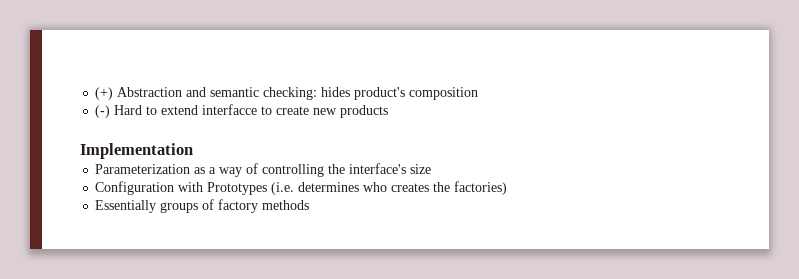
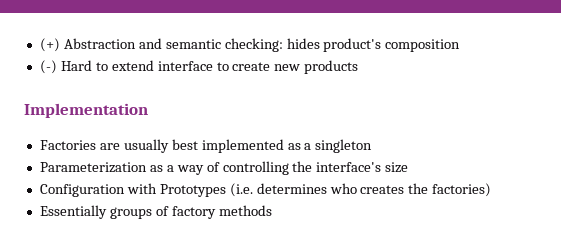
- (-) Hard to extend interfacce to create new products
+ (-) Hard to extend interface to create new products
+ Factories are usually best implemented as a singleton

